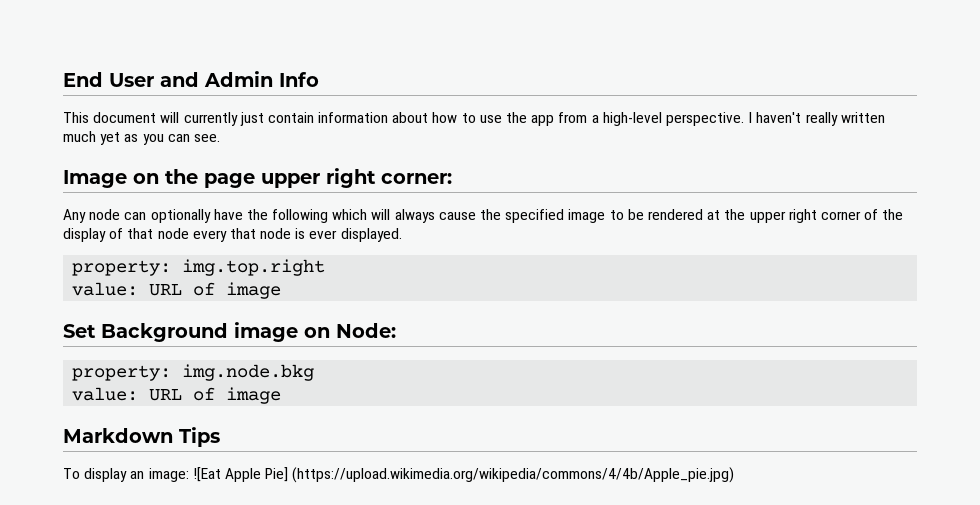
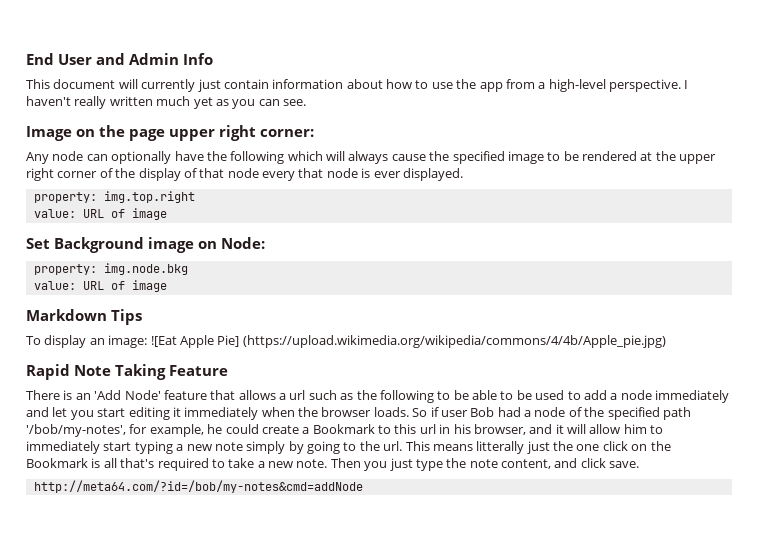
+ Rapid Note Taking Feature
+ There is an 'Add Node' feature that allows a url such as the following to be able to be used to add a node immediately and let you start editing it immediately when the browser loads. So if user Bob had a node of the specified path '/bob/my-notes', for example, he could create a Bookmark to this url in his browser, and it will allow him to immediately start typing a new note simply by going to the url. This means litterally just the one click on the Bookmark is all that's required to take a new note. Then you just type the note content, and click save.
+ http://meta64.com/?id=/bob/my-notes&cmd=addNode

